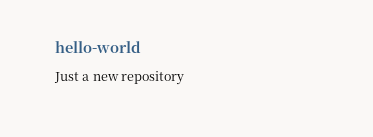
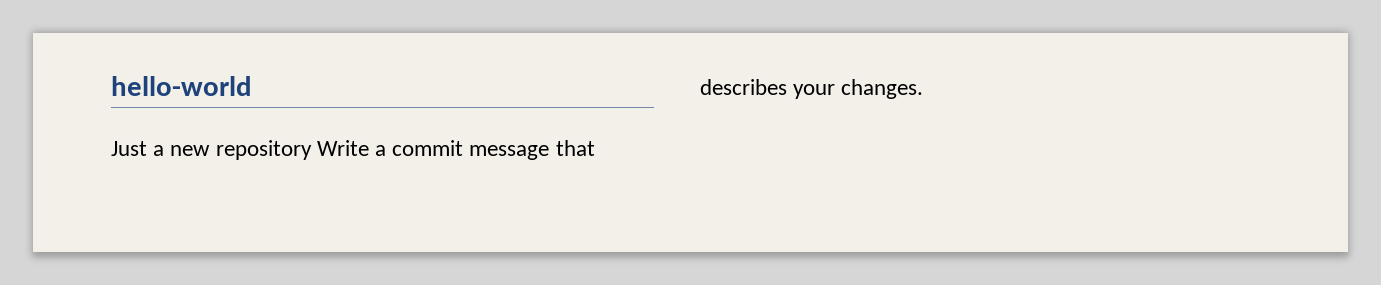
- Just a new repository
+ Just a new repository Write a commit message that describes your changes.

